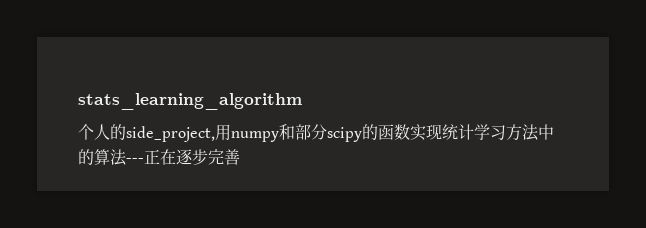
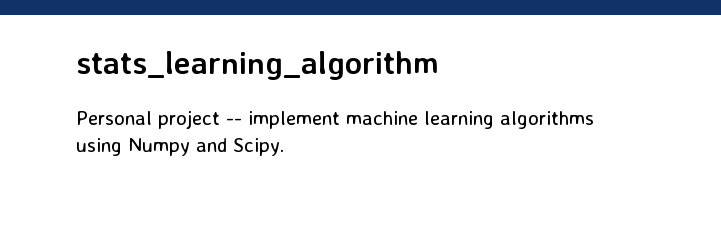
- 个人的side_project,用numpy和部分scipy的函数实现统计学习方法中的算法---正在逐步完善
+ Personal project -- implement machine learning algorithms using Numpy and Scipy.

